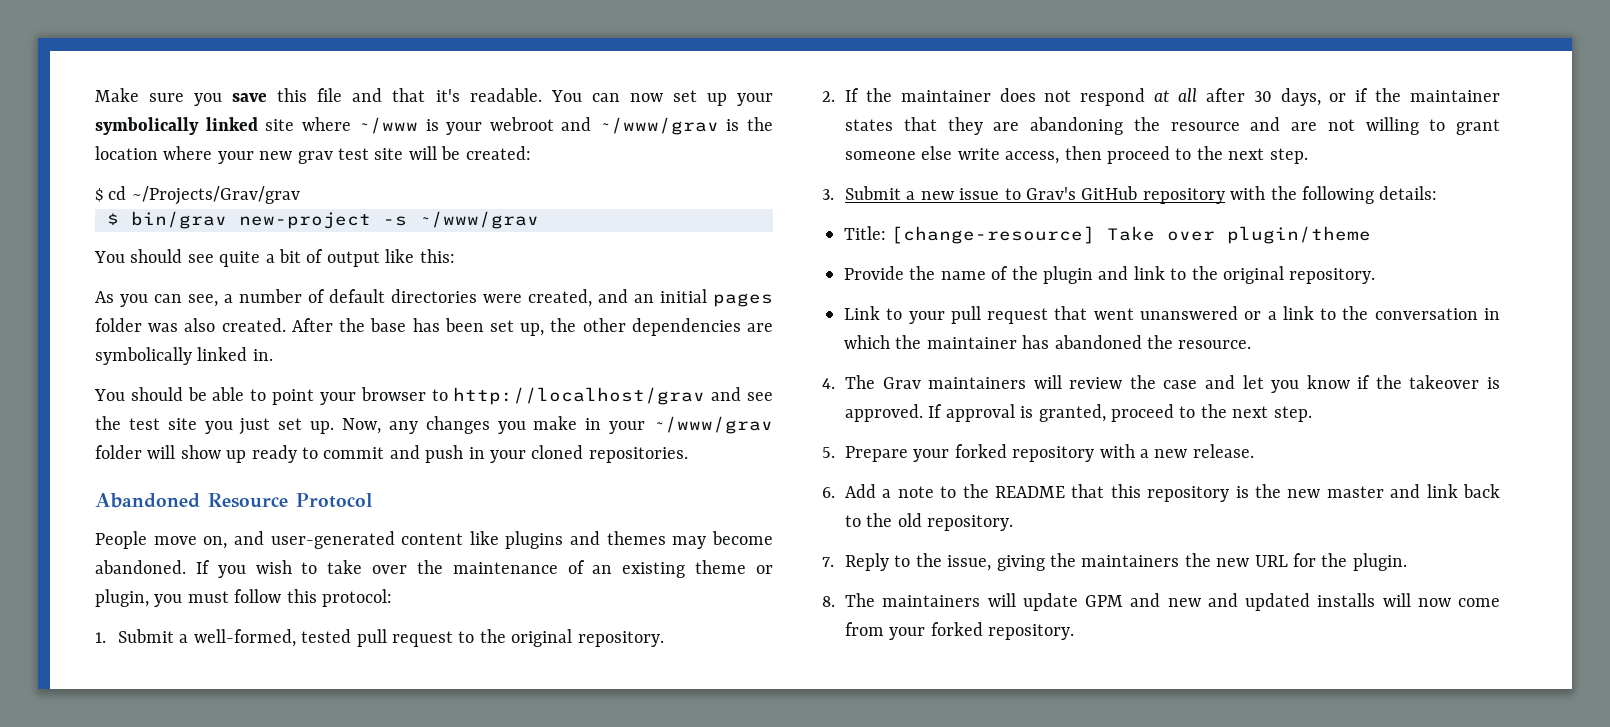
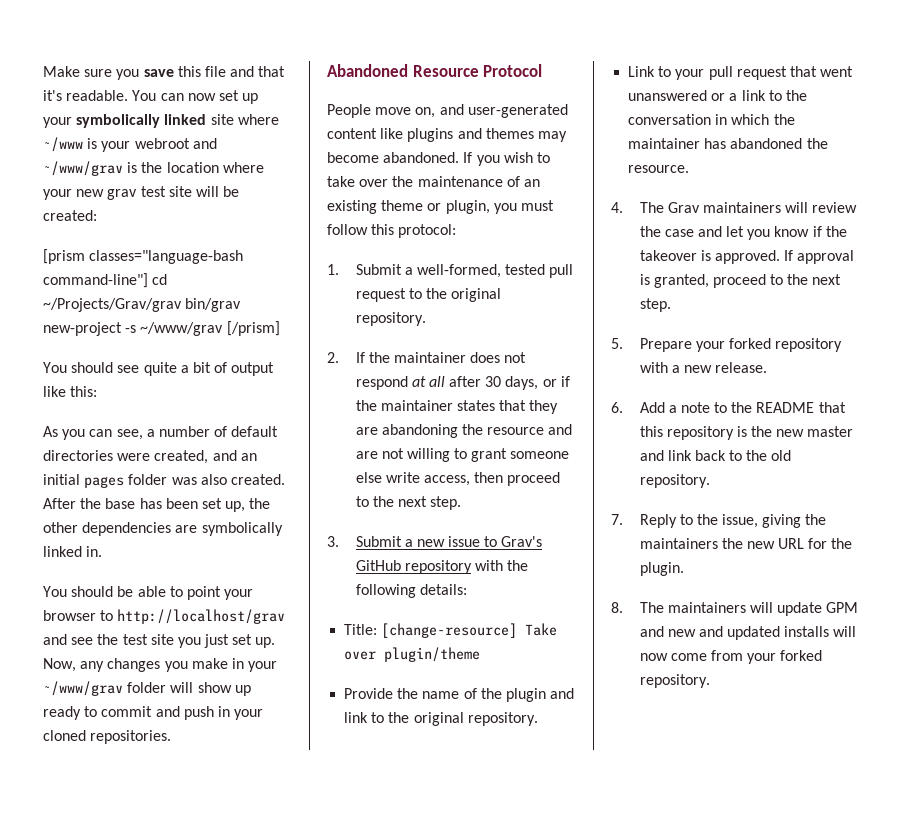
- $ cd ~/Projects/Grav/grav
- $ bin/grav new-project -s ~/www/grav
+ [prism classes="language-bash command-line"] cd ~/Projects/Grav/grav bin/grav new-project -s ~/www/grav [/prism]

